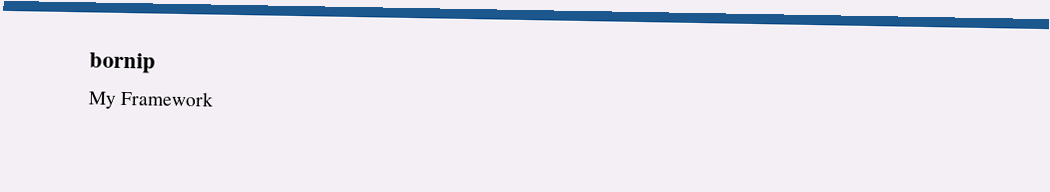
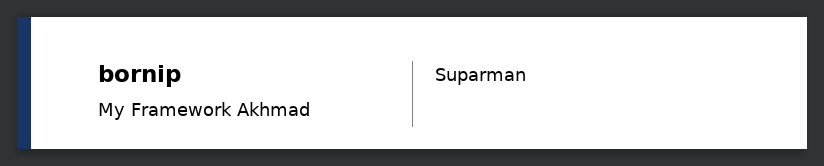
- My Framework
+ My Framework Akhmad Suparman

